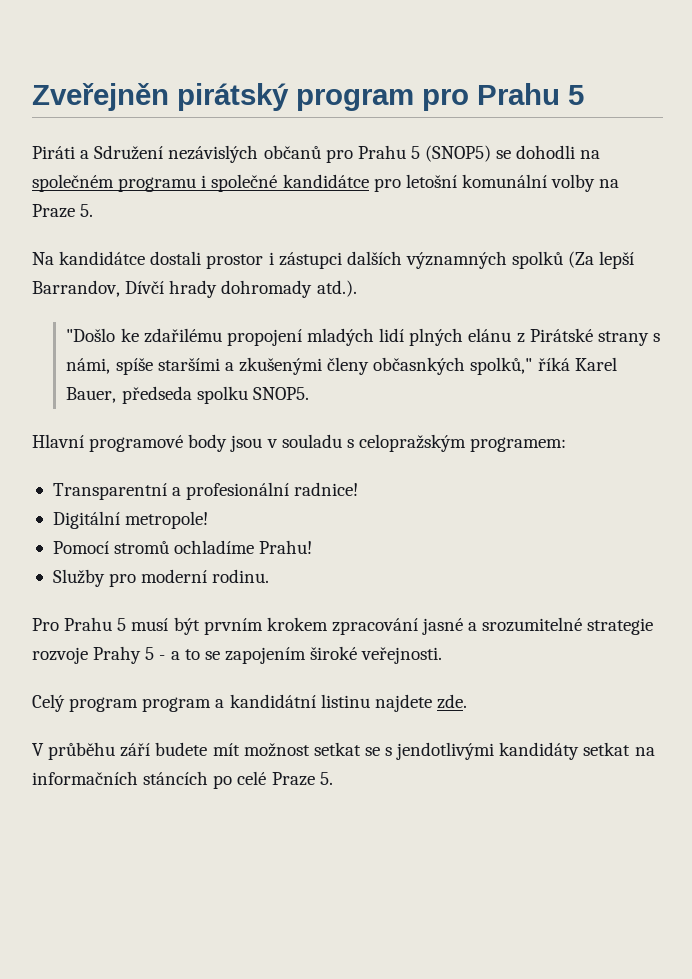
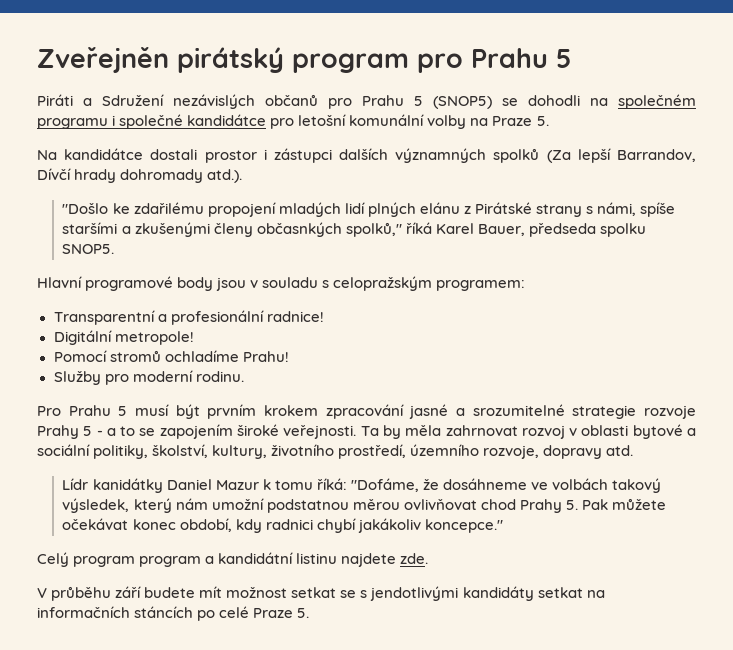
+ Ta by měla zahrnovat rozvoj v oblasti bytové a sociální politiky, školství, kultury, životního prostředí, územního rozvoje, dopravy atd.
+ Lídr kanidátky Daniel Mazur k tomu říká: "Dofáme, že dosáhneme ve volbách takový výsledek, který nám umožní podstatnou měrou ovlivňovat chod Prahy 5. Pak můžete očekávat konec období, kdy radnici chybí jakákoliv koncepce."

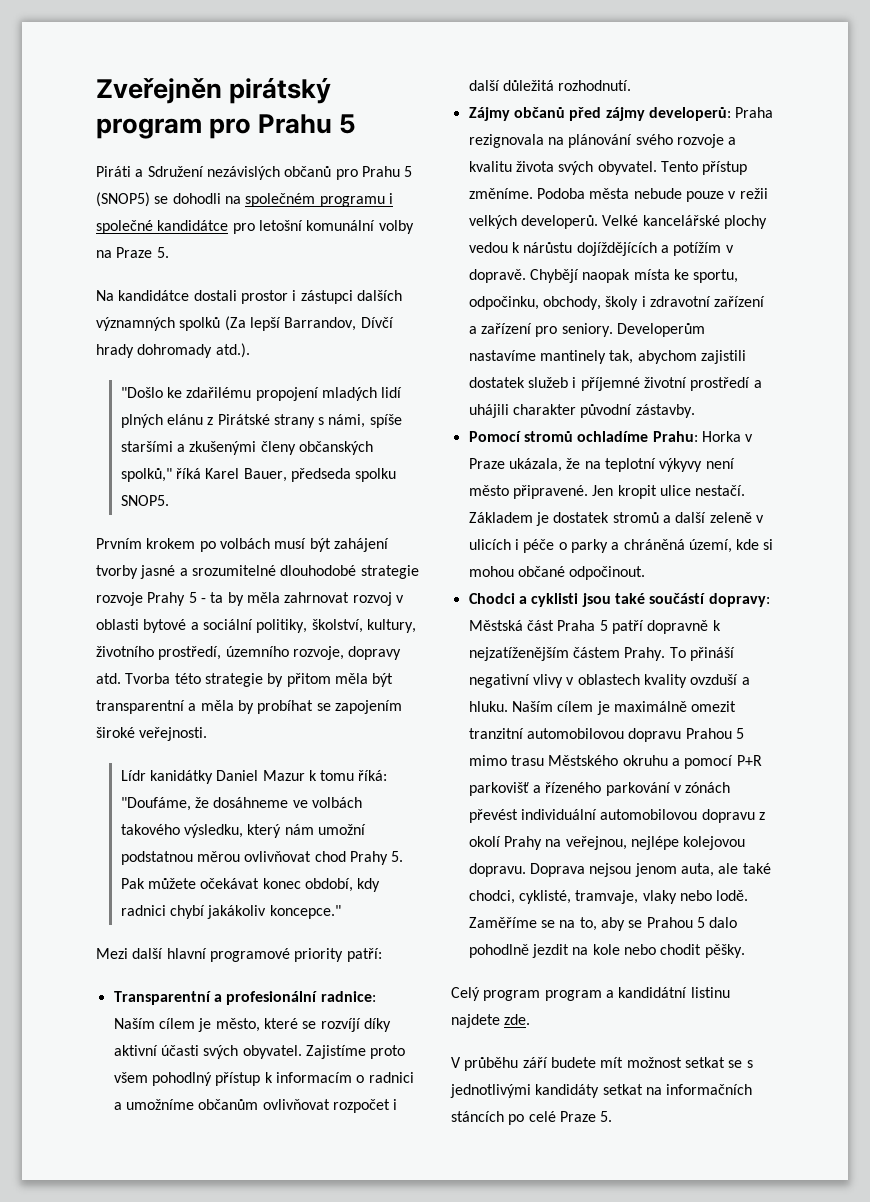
- "Došlo ke zdařilému propojení mladých lidí plných elánu z Pirátské strany s námi, spíše staršími a zkušenými členy občasnkých spolků," říká Karel Bauer, předseda spolku SNOP5.
+ "Došlo ke zdařilému propojení mladých lidí plných elánu z Pirátské strany s námi, spíše staršími a zkušenými členy občanských spolků," říká Karel Bauer, předseda spolku SNOP5.
- Hlavní programové body jsou v souladu s celopražským programem:
- Transparentní a profesionální radnice!
- Digitální metropole!
- Pomocí stromů ochladíme Prahu!
- Služby pro moderní rodinu.
- Pro Prahu 5 musí být prvním krokem zpracování jasné a srozumitelné strategie rozvoje Prahy 5 - a to se zapojením široké veřejnosti. Ta by měla zahrnovat rozvoj v oblasti bytové a sociální politiky, školství, kultury, životního prostředí, územního rozvoje, dopravy atd.
+ Prvním krokem po volbách musí být zahájení tvorby jasné a srozumitelné dlouhodobé strategie rozvoje Prahy 5 - ta by měla zahrnovat rozvoj v oblasti bytové a sociální politiky, školství, kultury, životního prostředí, územního rozvoje, dopravy atd. Tvorba této strategie by přitom měla být transparentní a měla by probíhat se zapojením široké veřejnosti.
- Lídr kanidátky Daniel Mazur k tomu říká: "Dofáme, že dosáhneme ve volbách takový výsledek, který nám umožní podstatnou měrou ovlivňovat chod Prahy 5. Pak můžete očekávat konec období, kdy radnici chybí jakákoliv koncepce."
+ Lídr kanidátky Daniel Mazur k tomu říká: "Doufáme, že dosáhneme ve volbách takového výsledku, který nám umožní podstatnou měrou ovlivňovat chod Prahy 5. Pak můžete očekávat konec období, kdy radnici chybí jakákoliv koncepce."
+ Mezi další hlavní programové priority patří:
+ Transparentní a profesionální radnice: Naším cílem je město, které se rozvíjí díky aktivní účasti svých obyvatel. Zajistíme proto všem pohodlný přístup k informacím o radnici a umožníme občanům ovlivňovat rozpočet i další důležitá rozhodnutí.
+ Zájmy občanů před zájmy developerů: Praha rezignovala na plánování svého rozvoje a kvalitu života svých obyvatel. Tento přístup změníme. Podoba města nebude pouze v režii velkých developerů. Velké kancelářské plochy vedou k nárůstu dojíždějících a potížím v dopravě. Chybějí naopak místa ke sportu, odpočinku, obchody, školy i zdravotní zařízení a zařízení pro seniory. Developerům nastavíme mantinely tak, abychom zajistili dostatek služeb i příjemné životní prostředí a uhájili charakter původní zástavby.
+ Pomocí stromů ochladíme Prahu: Horka v Praze ukázala, že na teplotní výkyvy není město připravené. Jen kropit ulice nestačí. Základem je dostatek stromů a další zeleně v ulicích i péče o parky a chráněná území, kde si mohou občané odpočinout.
+ Chodci a cyklisti jsou také součástí dopravy: Městská část Praha 5 patří dopravně k nejzatíženějším částem Prahy. To přináší negativní vlivy v oblastech kvality ovzduší a hluku. Naším cílem je maximálně omezit tranzitní automobilovou dopravu Prahou 5 mimo trasu Městského okruhu a pomocí P+R parkovišť a řízeného parkování v zónách převést individuální automobilovou dopravu z okolí Prahy na veřejnou, nejlépe kolejovou dopravu. Doprava nejsou jenom auta, ale také chodci, cyklisté, tramvaje, vlaky nebo lodě. Zaměříme se na to, aby se Prahou 5 dalo pohodlně jezdit na kole nebo chodit pěšky.
- V průběhu září budete mít možnost setkat se s jendotlivými kandidáty setkat na informačních stáncích po celé Praze 5.
+ V průběhu září budete mít možnost setkat se s jednotlivými kandidáty setkat na informačních stáncích po celé Praze 5.

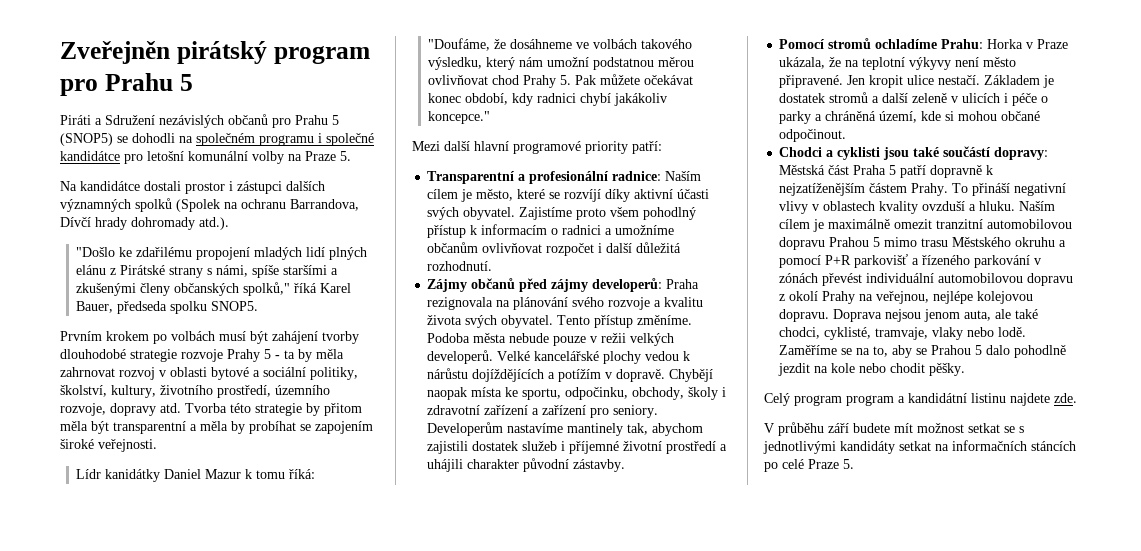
- Na kandidátce dostali prostor i zástupci dalších významných spolků (Za lepší Barrandov, Dívčí hrady dohromady atd.).
+ Na kandidátce dostali prostor i zástupci dalších významných spolků (Spolek na ochranu Barrandova, Dívčí hrady dohromady atd.).
- Prvním krokem po volbách musí být zahájení tvorby jasné a srozumitelné dlouhodobé strategie rozvoje Prahy 5 - ta by měla zahrnovat rozvoj v oblasti bytové a sociální politiky, školství, kultury, životního prostředí, územního rozvoje, dopravy atd.
+ Prvním krokem po volbách musí být zahájení tvorby dlouhodobé strategie rozvoje Prahy 5 - ta by měla zahrnovat rozvoj v oblasti bytové a sociální politiky, školství, kultury, životního prostředí, územního rozvoje, dopravy atd.

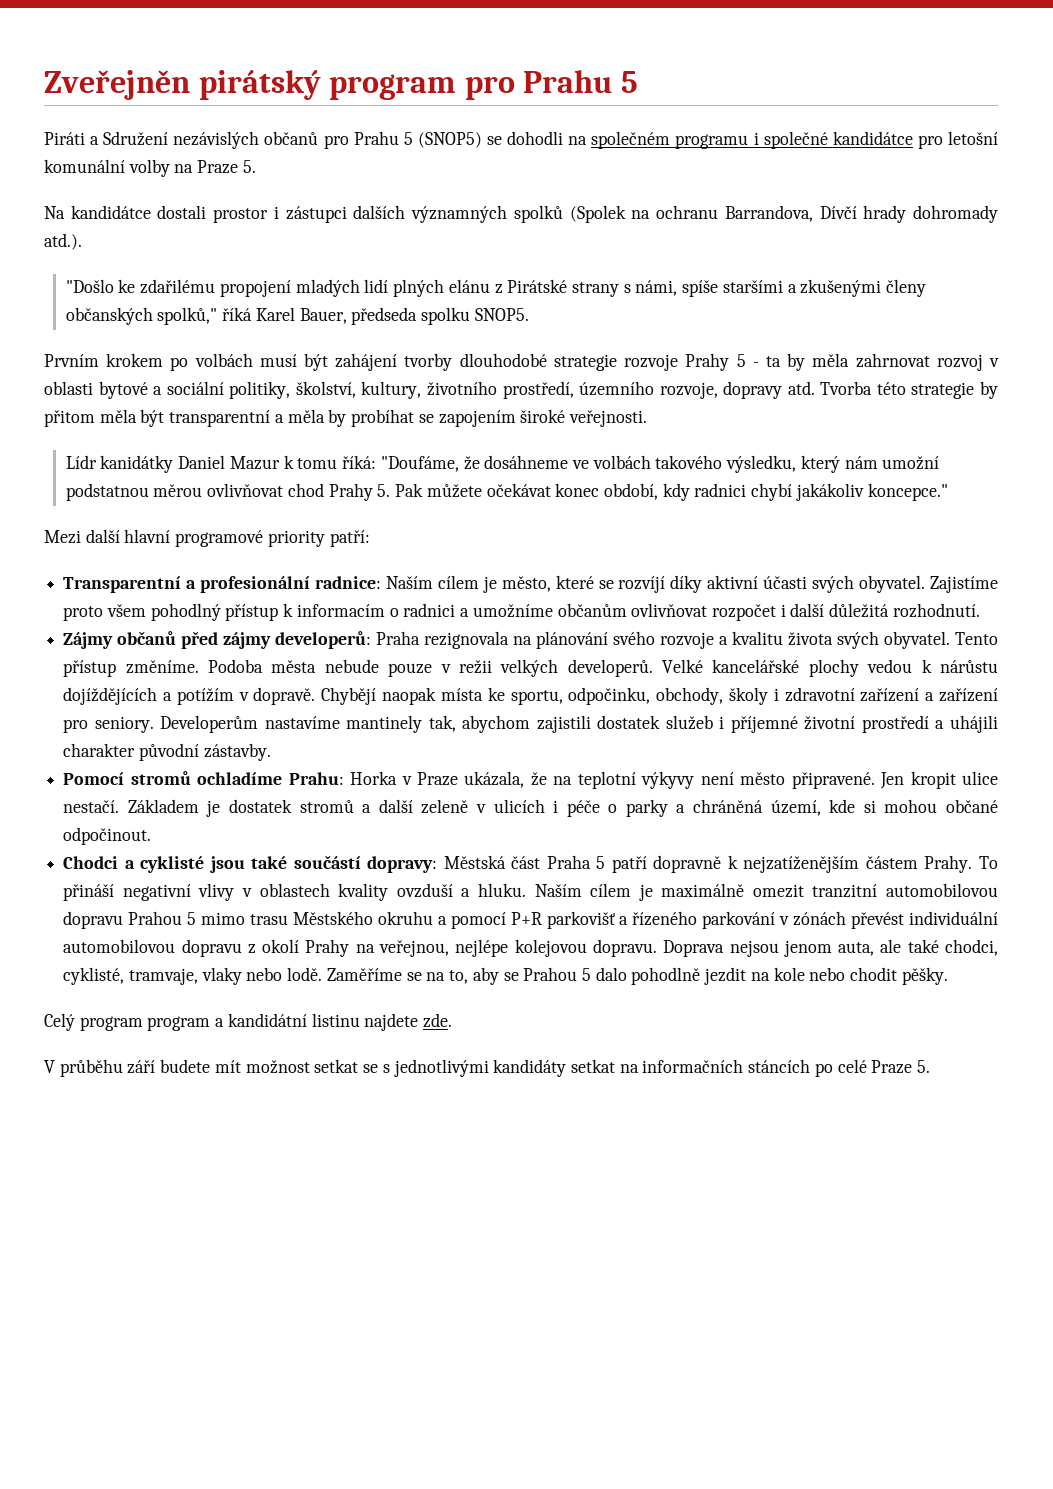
- Chodci a cyklisti jsou také součástí dopravy: Městská část Praha 5 patří dopravně k nejzatíženějším částem Prahy.
+ Chodci a cyklisté jsou také součástí dopravy: Městská část Praha 5 patří dopravně k nejzatíženějším částem Prahy.

